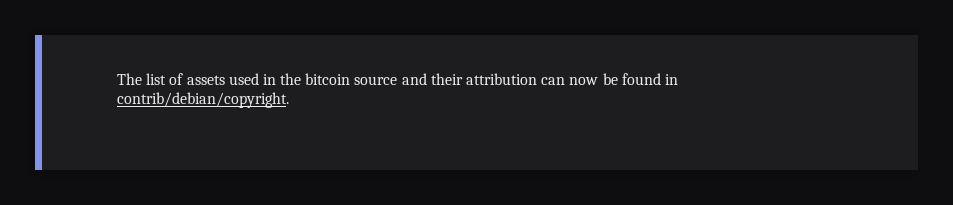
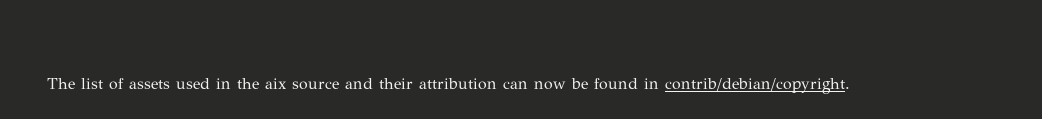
- The list of assets used in the bitcoin source and their attribution can now be found in contrib/debian/copyright.
+ The list of assets used in the aix source and their attribution can now be found in contrib/debian/copyright.

